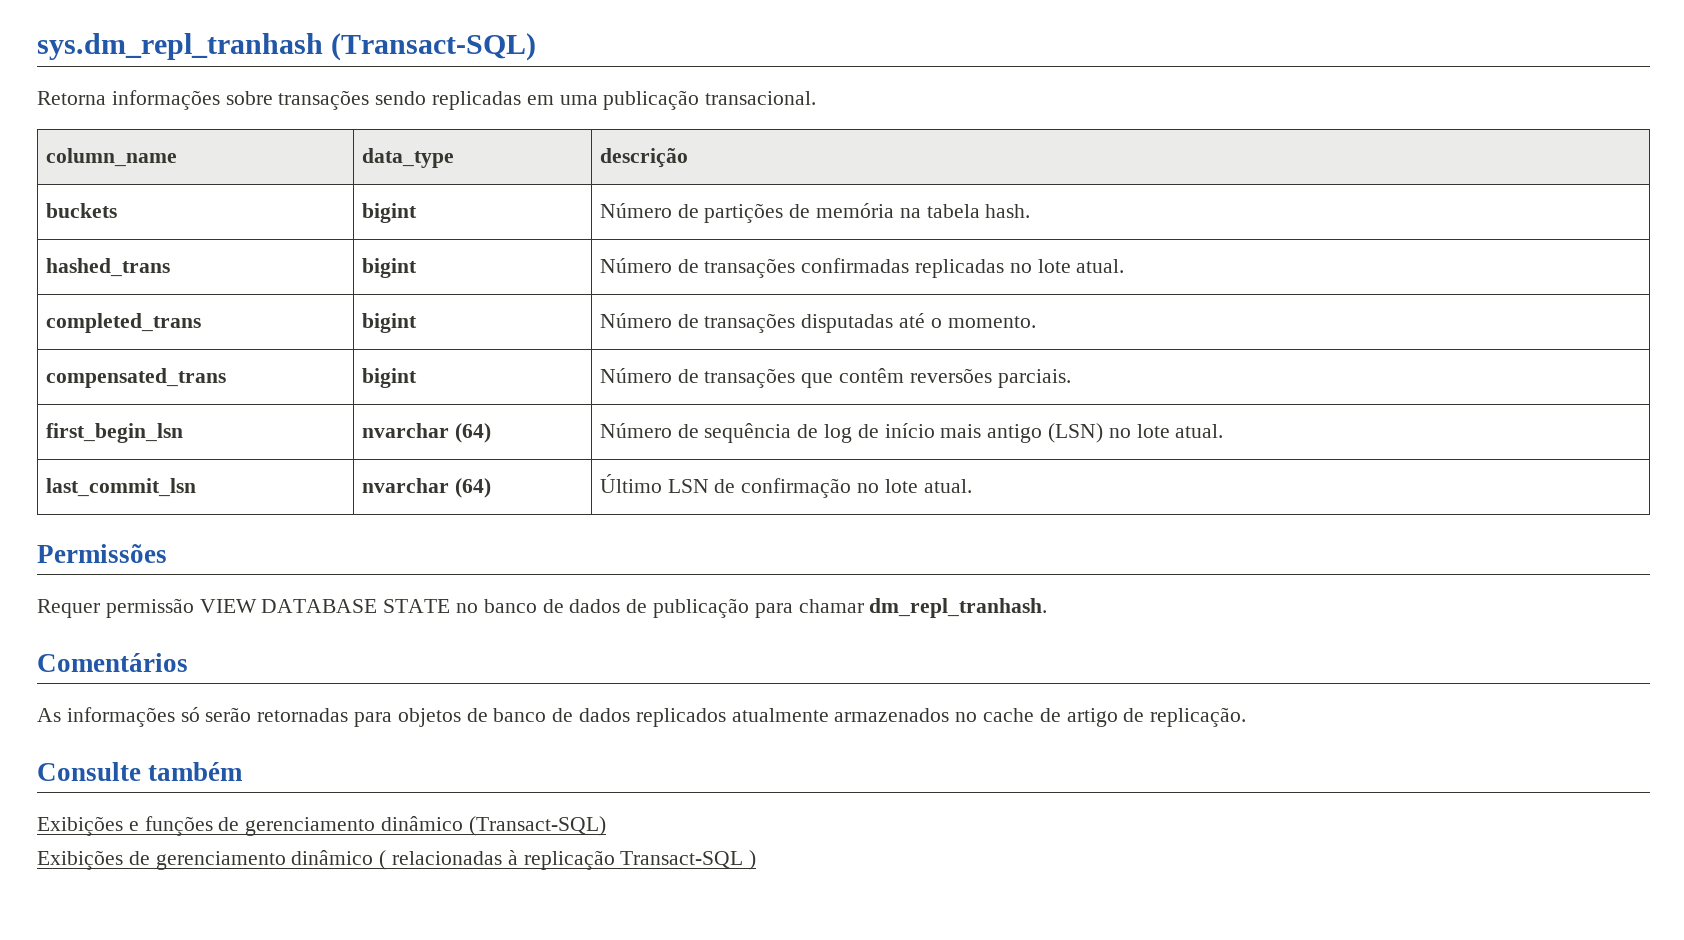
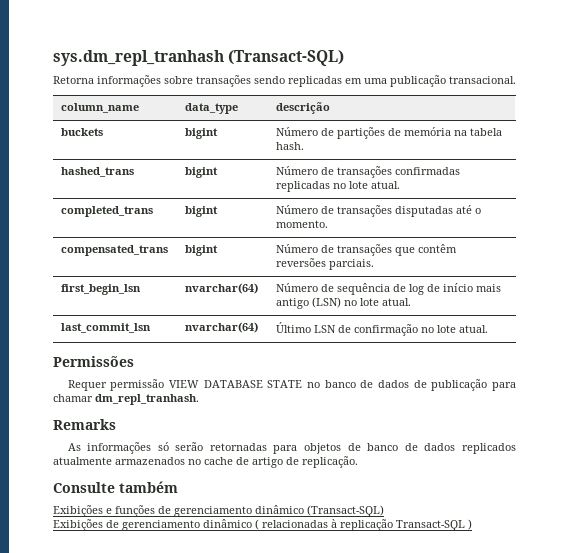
- first_begin_lsn | nvarchar (64) | Número de sequência de log de início mais antigo (LSN) no lote atual.
+ first_begin_lsn | nvarchar(64) | Número de sequência de log de início mais antigo (LSN) no lote atual.
- last_commit_lsn | nvarchar (64) | Último LSN de confirmação no lote atual.
+ last_commit_lsn | nvarchar(64) | Último LSN de confirmação no lote atual.
- Comentários
+ Remarks

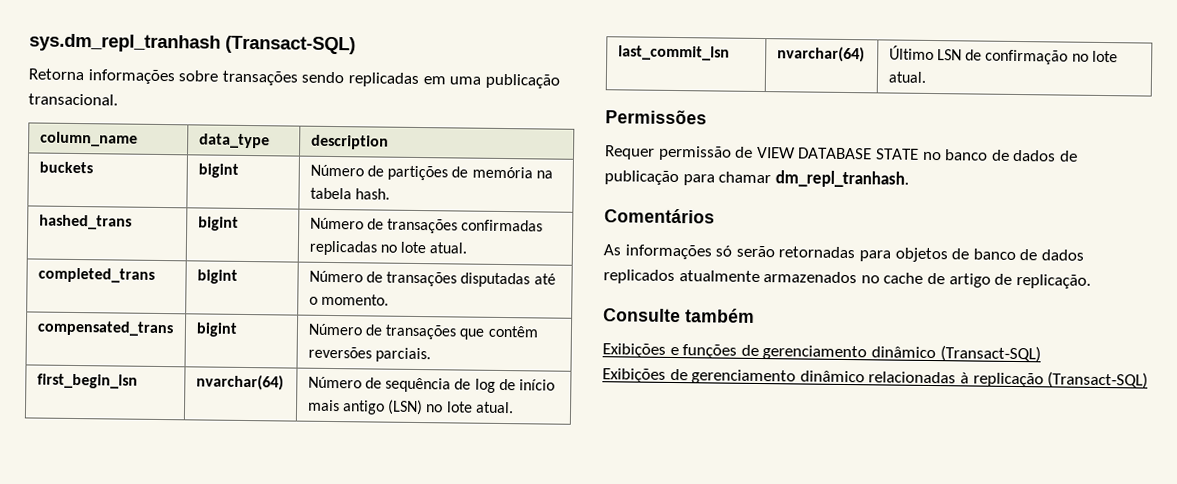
- column_name | data_type | descrição
+ column_name | data_type | description
- Requer permissão VIEW DATABASE STATE no banco de dados de publicação para chamar dm_repl_tranhash.
+ Requer permissão de VIEW DATABASE STATE no banco de dados de publicação para chamar dm_repl_tranhash.
- Remarks
+ Comentários
- Exibições de gerenciamento dinâmico ( relacionadas à replicação Transact-SQL )
+ Exibições de gerenciamento dinâmico relacionadas à replicação (Transact-SQL)

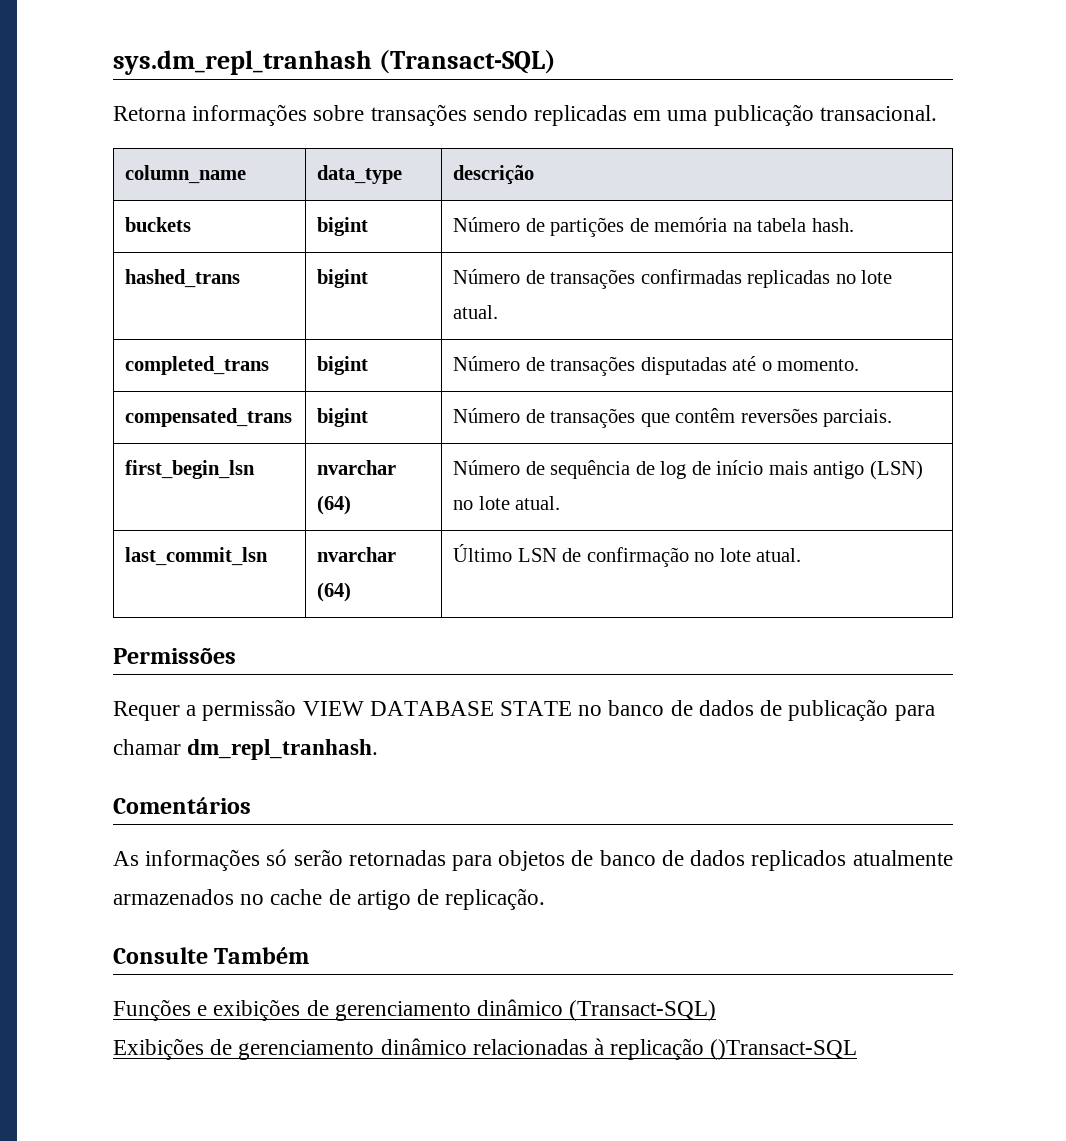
- column_name | data_type | description
+ column_name | data_type | descrição
- first_begin_lsn | nvarchar(64) | Número de sequência de log de início mais antigo (LSN) no lote atual.
+ first_begin_lsn | nvarchar (64) | Número de sequência de log de início mais antigo (LSN) no lote atual.
- last_commit_lsn | nvarchar(64) | Último LSN de confirmação no lote atual.
+ last_commit_lsn | nvarchar (64) | Último LSN de confirmação no lote atual.
- Requer permissão de VIEW DATABASE STATE no banco de dados de publicação para chamar dm_repl_tranhash.
+ Requer a permissão VIEW DATABASE STATE no banco de dados de publicação para chamar dm_repl_tranhash.
- Consulte também
- Exibições e funções de gerenciamento dinâmico (Transact-SQL)
+ Consulte Também
+ Funções e exibições de gerenciamento dinâmico (Transact-SQL)
- Exibições de gerenciamento dinâmico relacionadas à replicação (Transact-SQL)
+ Exibições de gerenciamento dinâmico relacionadas à replicação ()Transact-SQL

